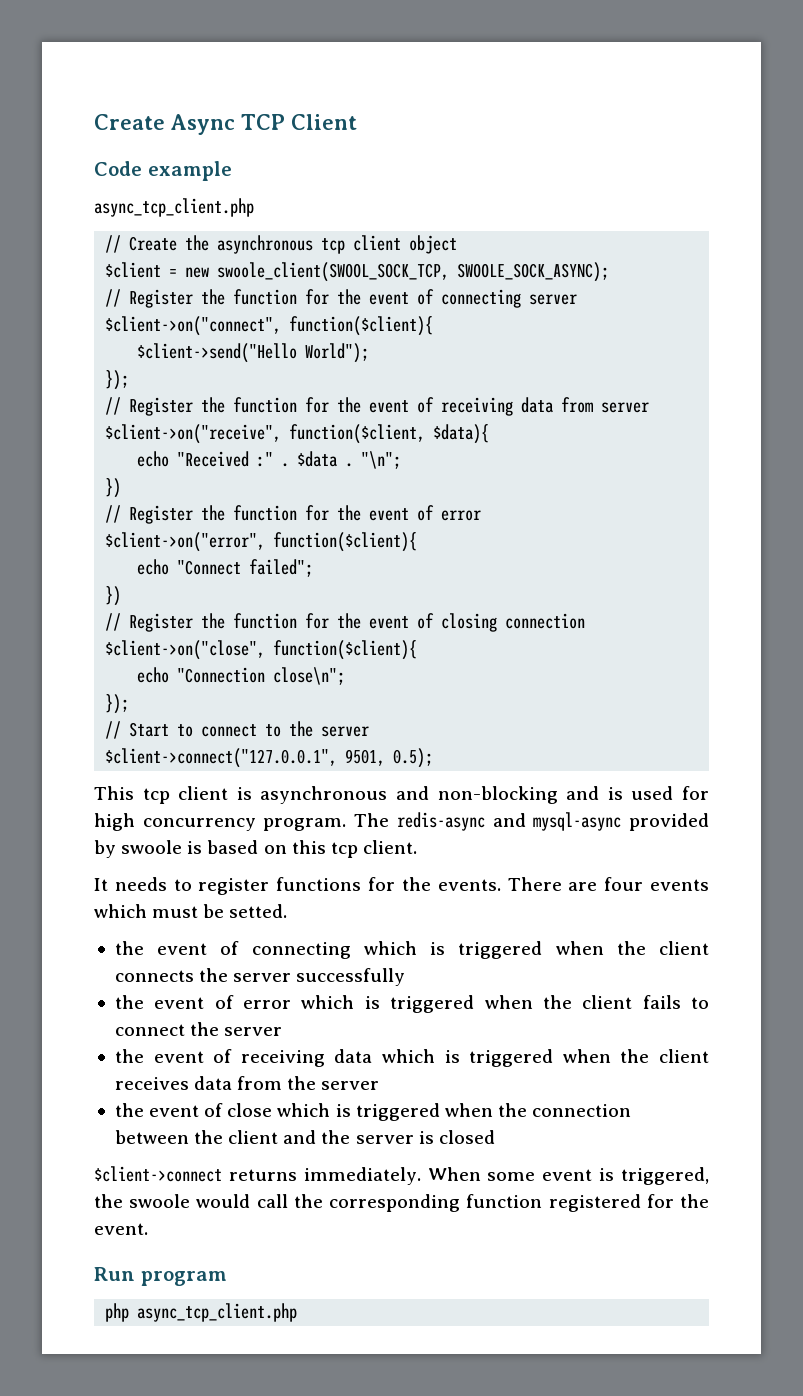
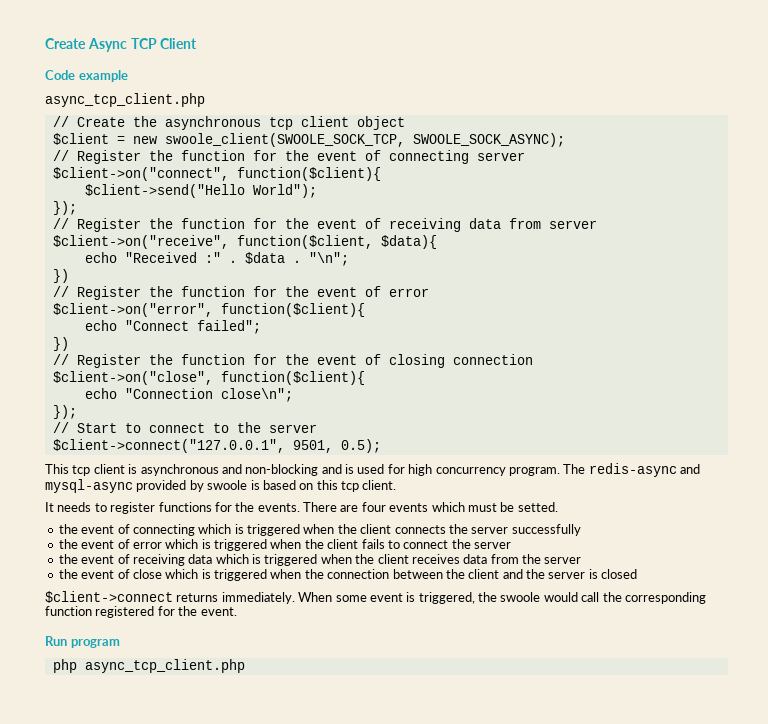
- $client = new swoole_client(SWOOL_SOCK_TCP, SWOOLE_SOCK_ASYNC);
+ $client = new swoole_client(SWOOLE_SOCK_TCP, SWOOLE_SOCK_ASYNC);

